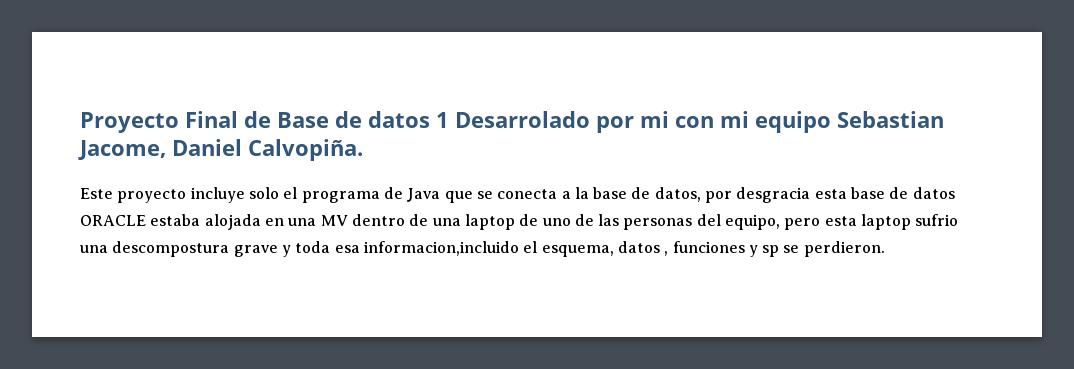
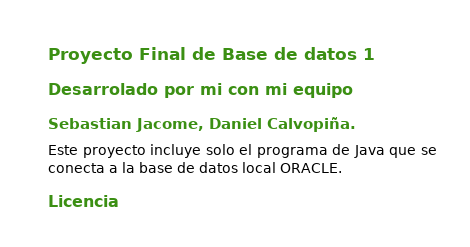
- Proyecto Final de Base de datos 1 Desarrolado por mi con mi equipo Sebastian Jacome, Daniel Calvopiña.
+ Proyecto Final de Base de datos 1
+ Desarrolado por mi con mi equipo
+ Sebastian Jacome, Daniel Calvopiña.
- Este proyecto incluye solo el programa de Java que se conecta a la base de datos, por desgracia esta base de datos ORACLE estaba alojada en una MV dentro de una laptop de uno de las personas del equipo, pero esta laptop sufrio una descompostura grave y toda esa informacion,incluido el esquema, datos , funciones y sp se perdieron.
+ Este proyecto incluye solo el programa de Java que se conecta a la base de datos local ORACLE.
+ Licencia

